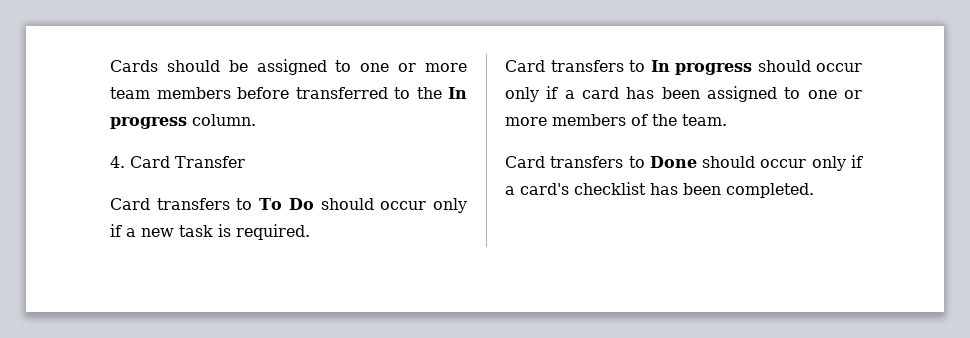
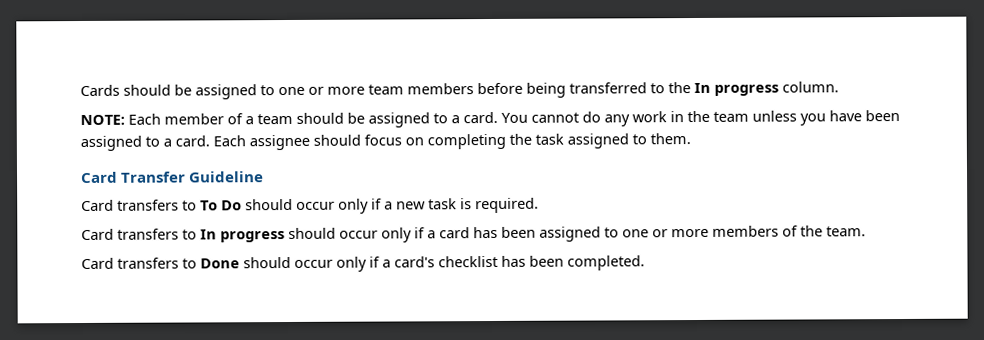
- Cards should be assigned to one or more team members before transferred to the In progress column.
+ Cards should be assigned to one or more team members before being transferred to the In progress column.
- 4. Card Transfer
+ NOTE: Each member of a team should be assigned to a card. You cannot do any work in the team unless you have been assigned to a card. Each assignee should focus on completing the task assigned to them.
+ Card Transfer Guideline

